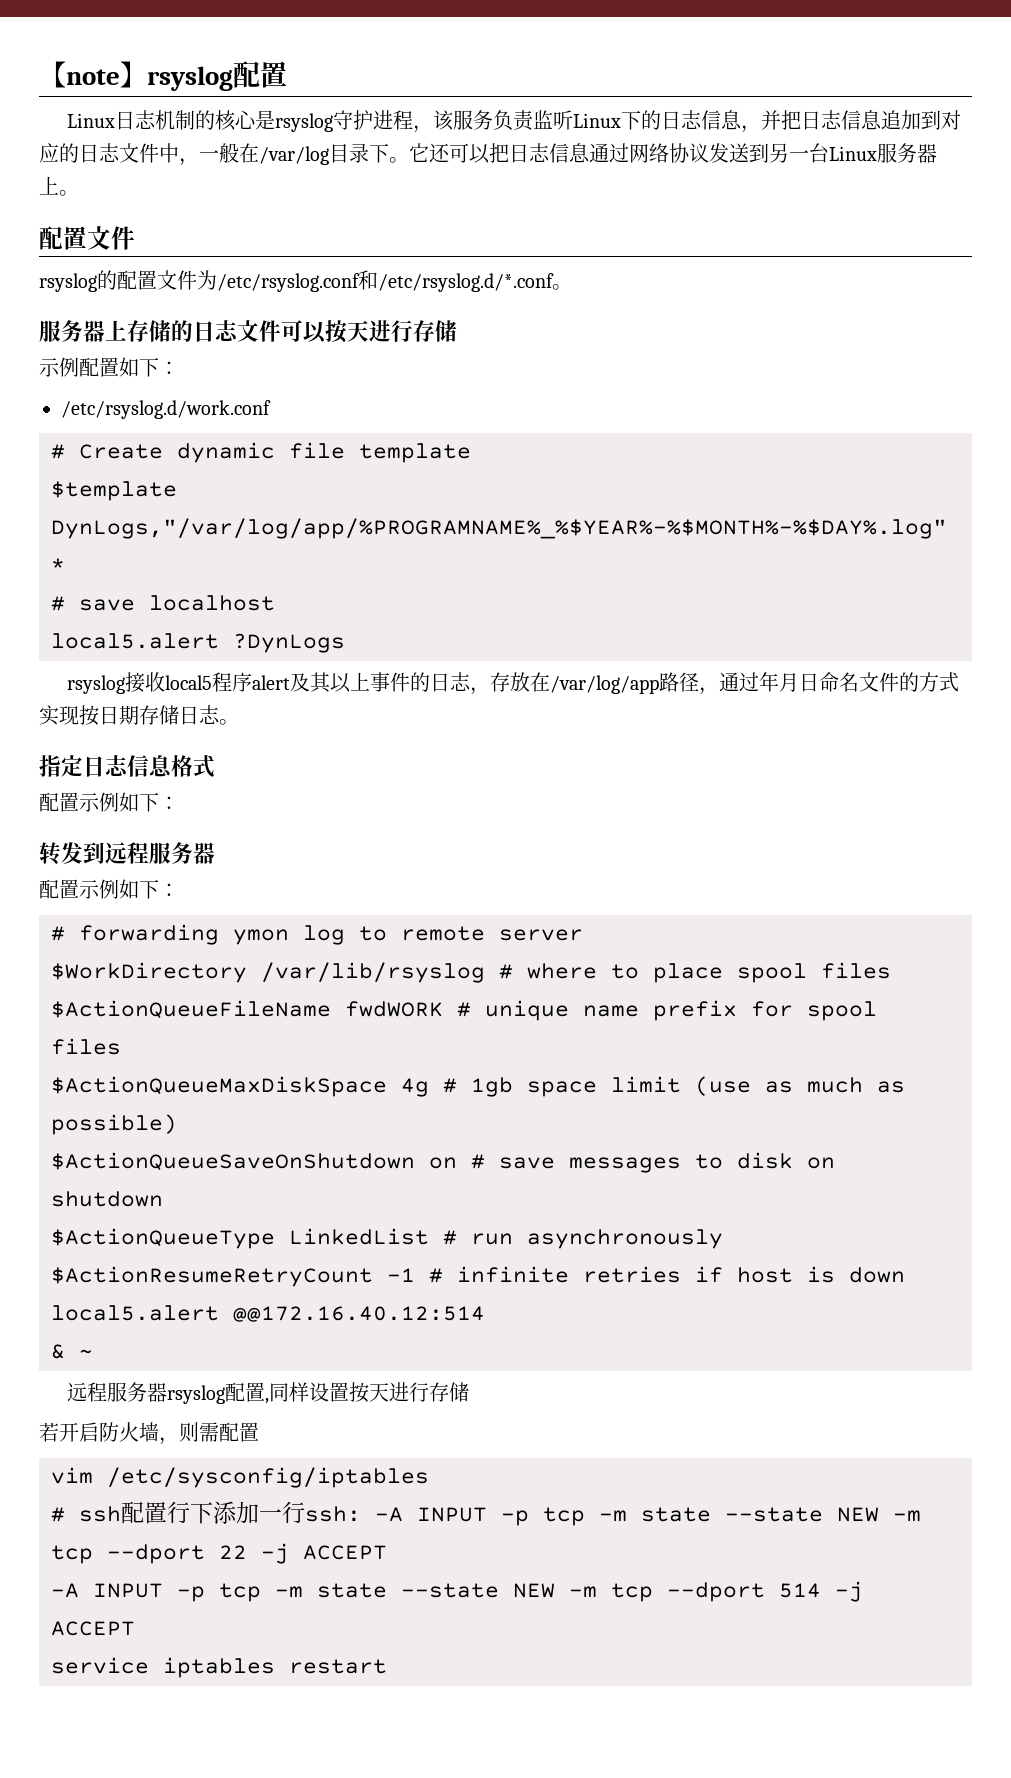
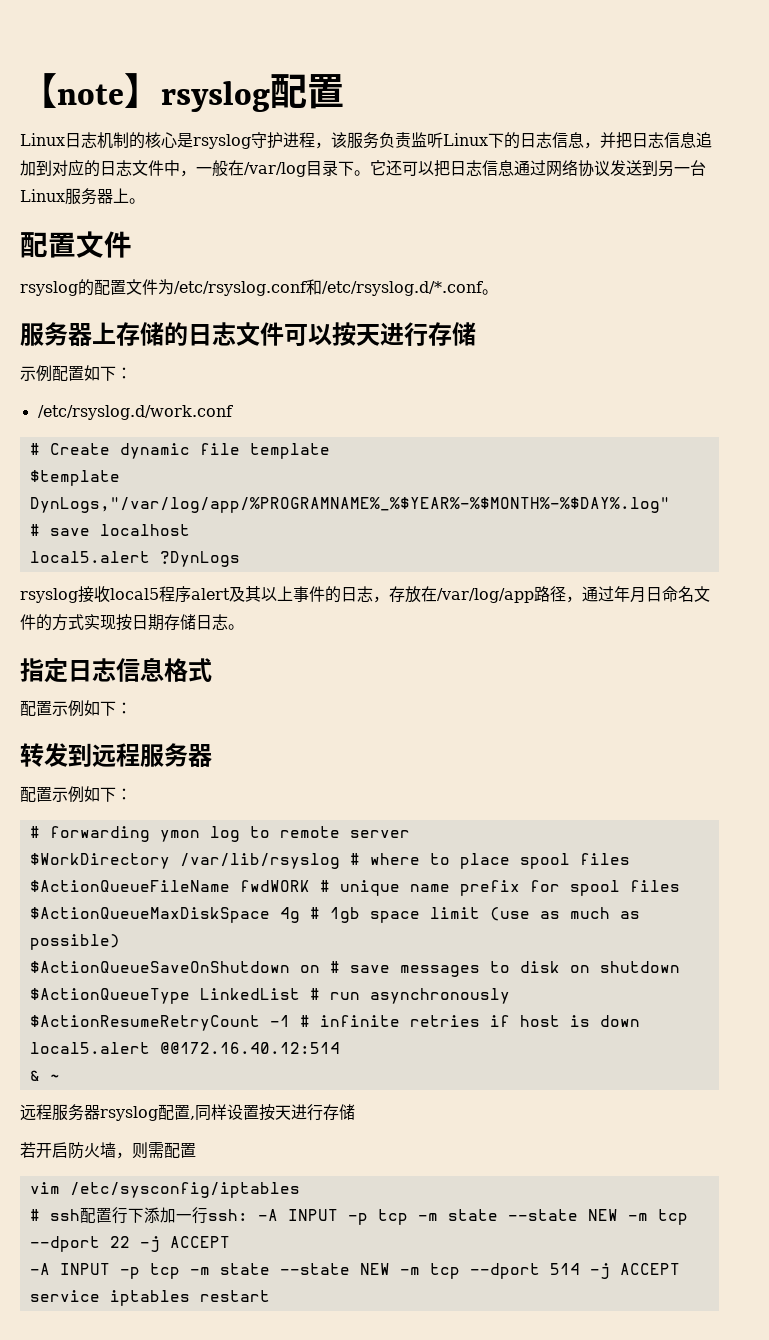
- $template DynLogs,"/var/log/app/%PROGRAMNAME%_%$YEAR%-%$MONTH%-%$DAY%.log" *
+ $template DynLogs,"/var/log/app/%PROGRAMNAME%_%$YEAR%-%$MONTH%-%$DAY%.log"

